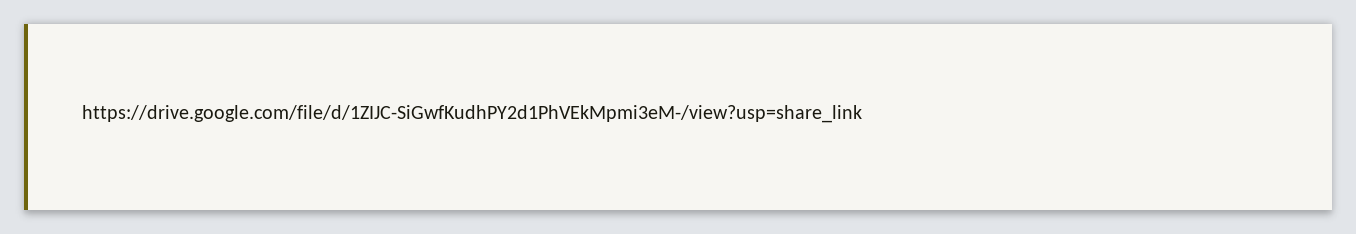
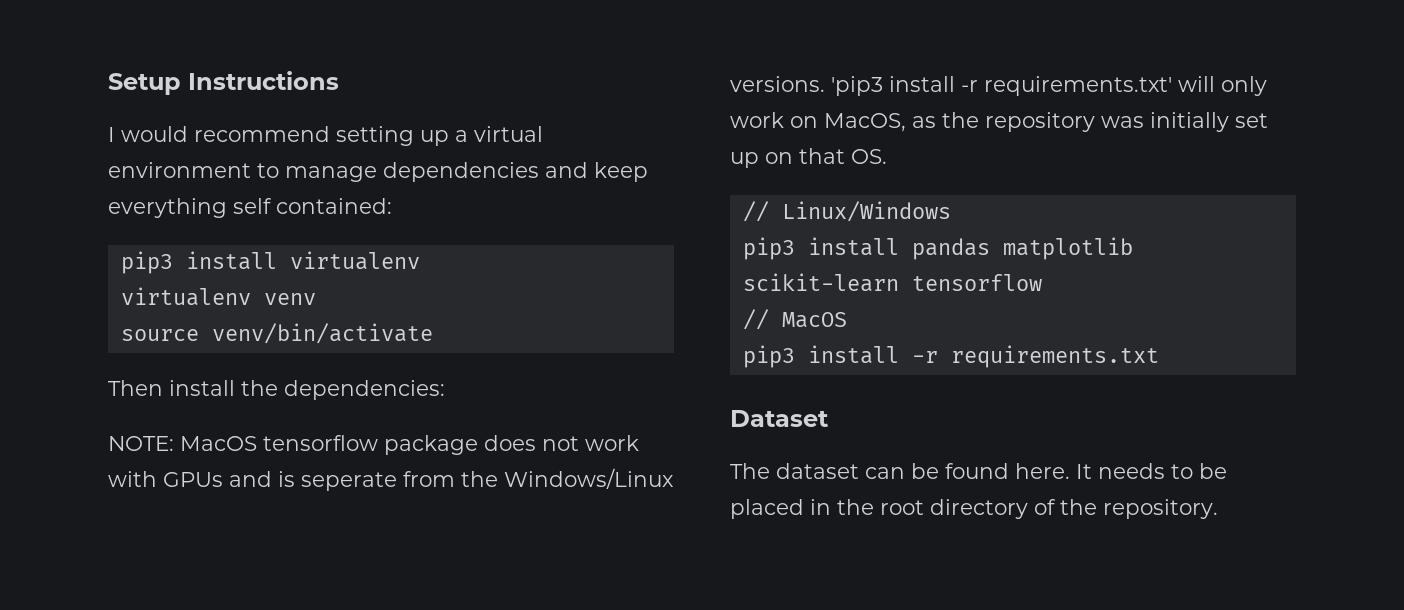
- https://drive.google.com/file/d/1ZIJC-SiGwfKudhPY2d1PhVEkMpmi3eM-/view?usp=share_link
+ Setup Instructions
+ I would recommend setting up a virtual environment to manage dependencies and keep everything self contained:
+ pip3 install virtualenv
+ virtualenv venv
+ source venv/bin/activate
+ Then install the dependencies:
+ NOTE: MacOS tensorflow package does not work with GPUs and is seperate from the Windows/Linux versions. 'pip3 install -r requirements.txt' will only work on MacOS, as the repository was initially set up on that OS.
+ // Linux/Windows
+ pip3 install pandas matplotlib scikit-learn tensorflow
+ // MacOS
+ pip3 install -r requirements.txt
+ Dataset
+ The dataset can be found here. It needs to be placed in the root directory of the repository.

